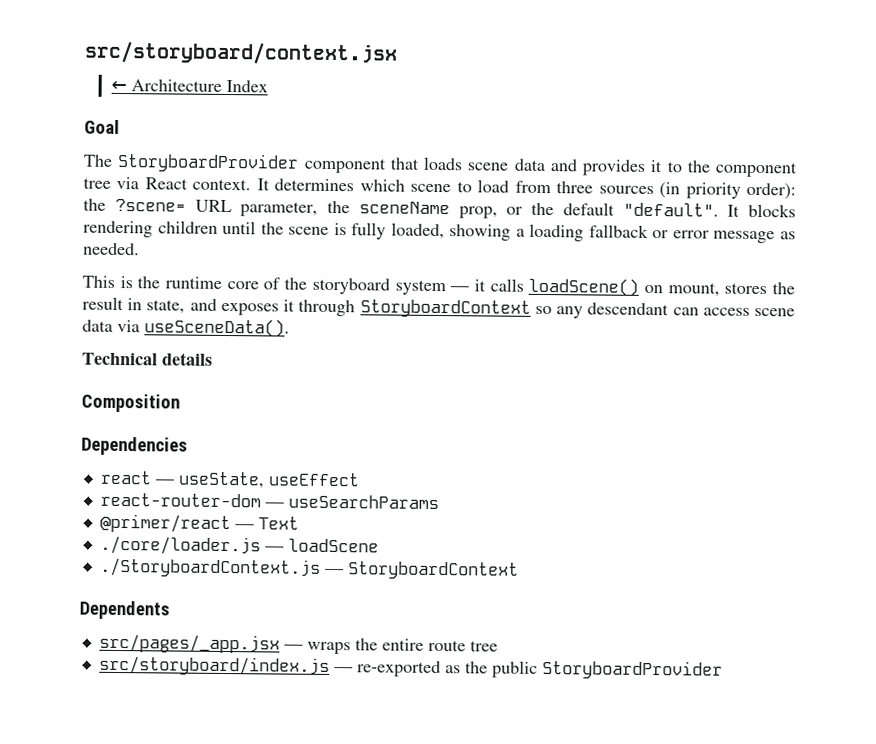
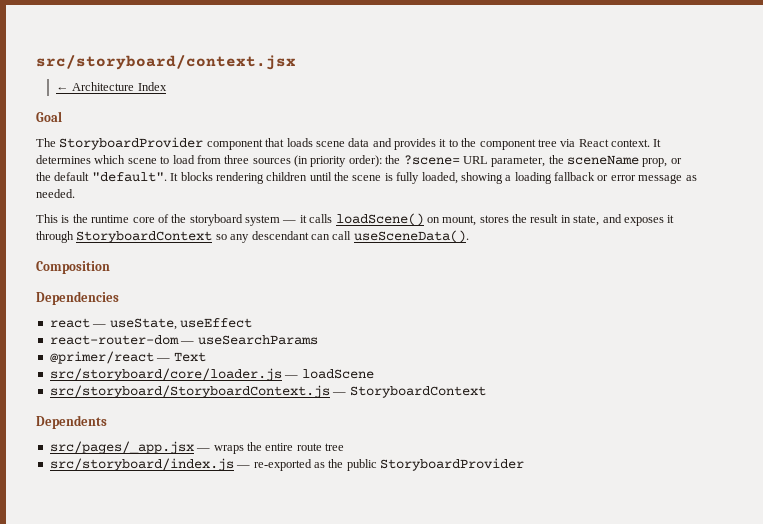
- This is the runtime core of the storyboard system — it calls loadScene() on mount, stores the result in state, and exposes it through StoryboardContext so any descendant can access scene data via useSceneData().
+ This is the runtime core of the storyboard system — it calls loadScene() on mount, stores the result in state, and exposes it through StoryboardContext so any descendant can call useSceneData().
- Technical details
- ./core/loader.js — loadScene
+ src/storyboard/core/loader.js — loadScene
- ./StoryboardContext.js — StoryboardContext
+ src/storyboard/StoryboardContext.js — StoryboardContext

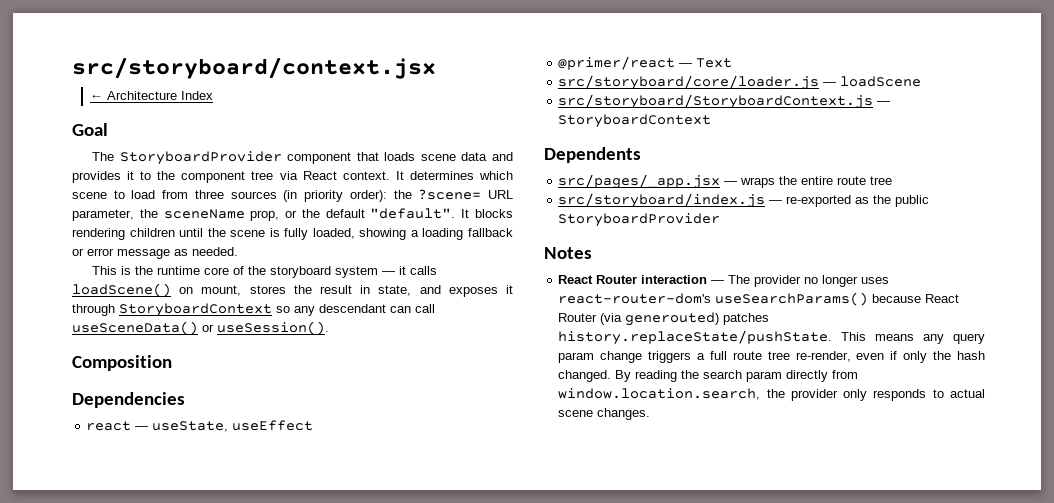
- This is the runtime core of the storyboard system — it calls loadScene() on mount, stores the result in state, and exposes it through StoryboardContext so any descendant can call useSceneData().
+ This is the runtime core of the storyboard system — it calls loadScene() on mount, stores the result in state, and exposes it through StoryboardContext so any descendant can call useSceneData() or useSession().
- react-router-dom — useSearchParams
+ Notes
+ React Router interaction — The provider no longer uses react-router-dom's useSearchParams() because React Router (via generouted) patches history.replaceState/pushState. This means any query param change triggers a full route tree re-render, even if only the hash changed. By reading the search param directly from window.location.search, the provider only responds to actual scene changes.

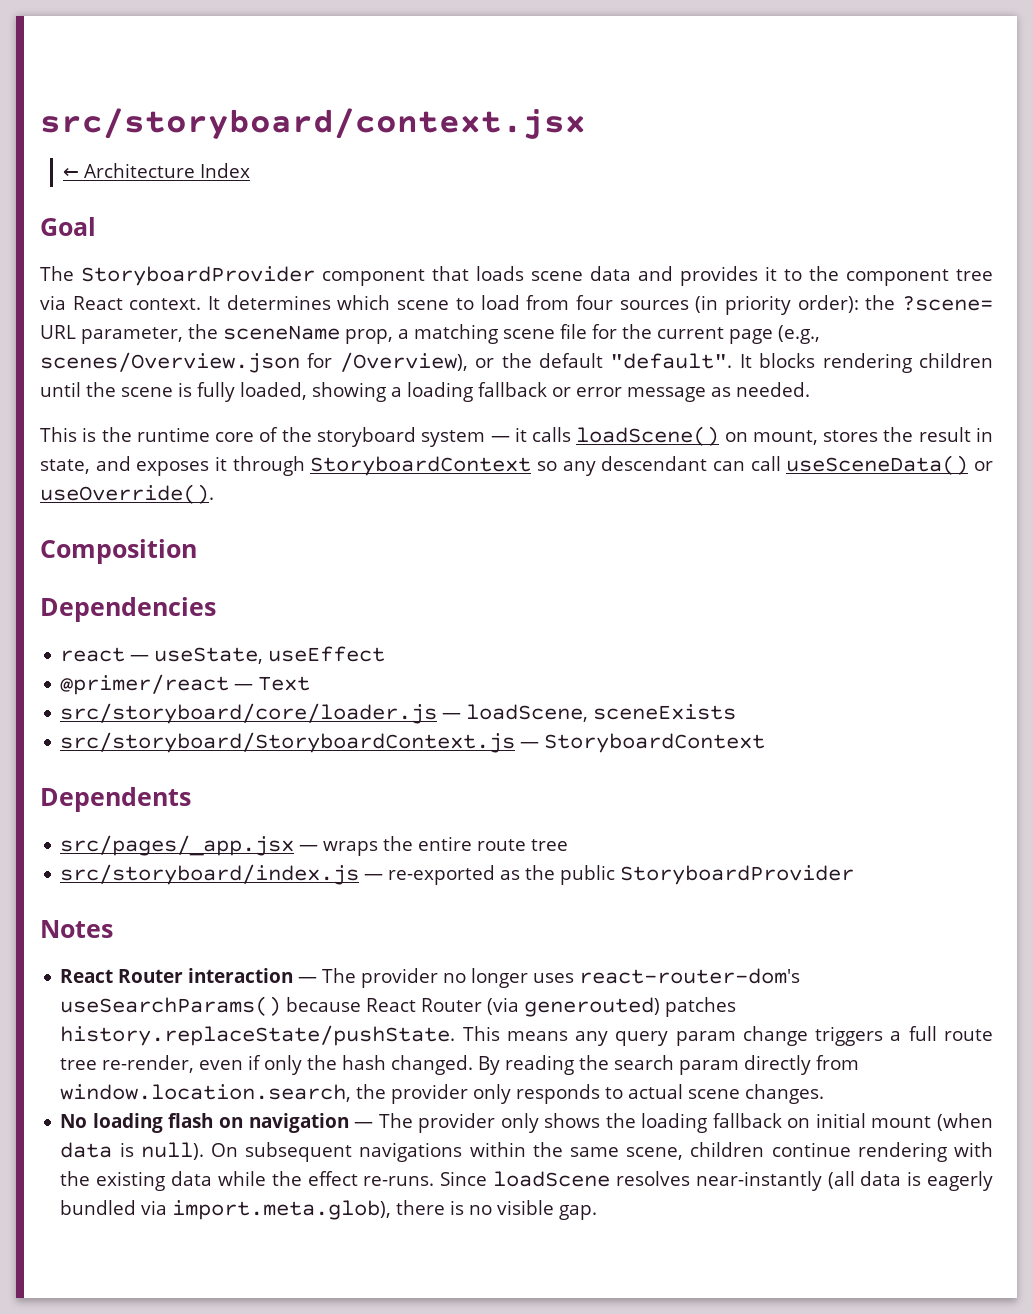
- It determines which scene to load from three sources (in priority order): the ?scene= URL parameter, the sceneName prop, or the default "default".
+ It determines which scene to load from four sources (in priority order): the ?scene= URL parameter, the sceneName prop, a matching scene file for the current page (e.g., scenes/Overview.json for /Overview), or the default "default".
- This is the runtime core of the storyboard system — it calls loadScene() on mount, stores the result in state, and exposes it through StoryboardContext so any descendant can call useSceneData() or useSession().
+ This is the runtime core of the storyboard system — it calls loadScene() on mount, stores the result in state, and exposes it through StoryboardContext so any descendant can call useSceneData() or useOverride().
- src/storyboard/core/loader.js — loadScene
+ src/storyboard/core/loader.js — loadScene, sceneExists
+ No loading flash on navigation — The provider only shows the loading fallback on initial mount (when data is null). On subsequent navigations within the same scene, children continue rendering with the existing data while the effect re-runs. Since loadScene resolves near-instantly (all data is eagerly bundled via import.meta.glob), there is no visible gap.

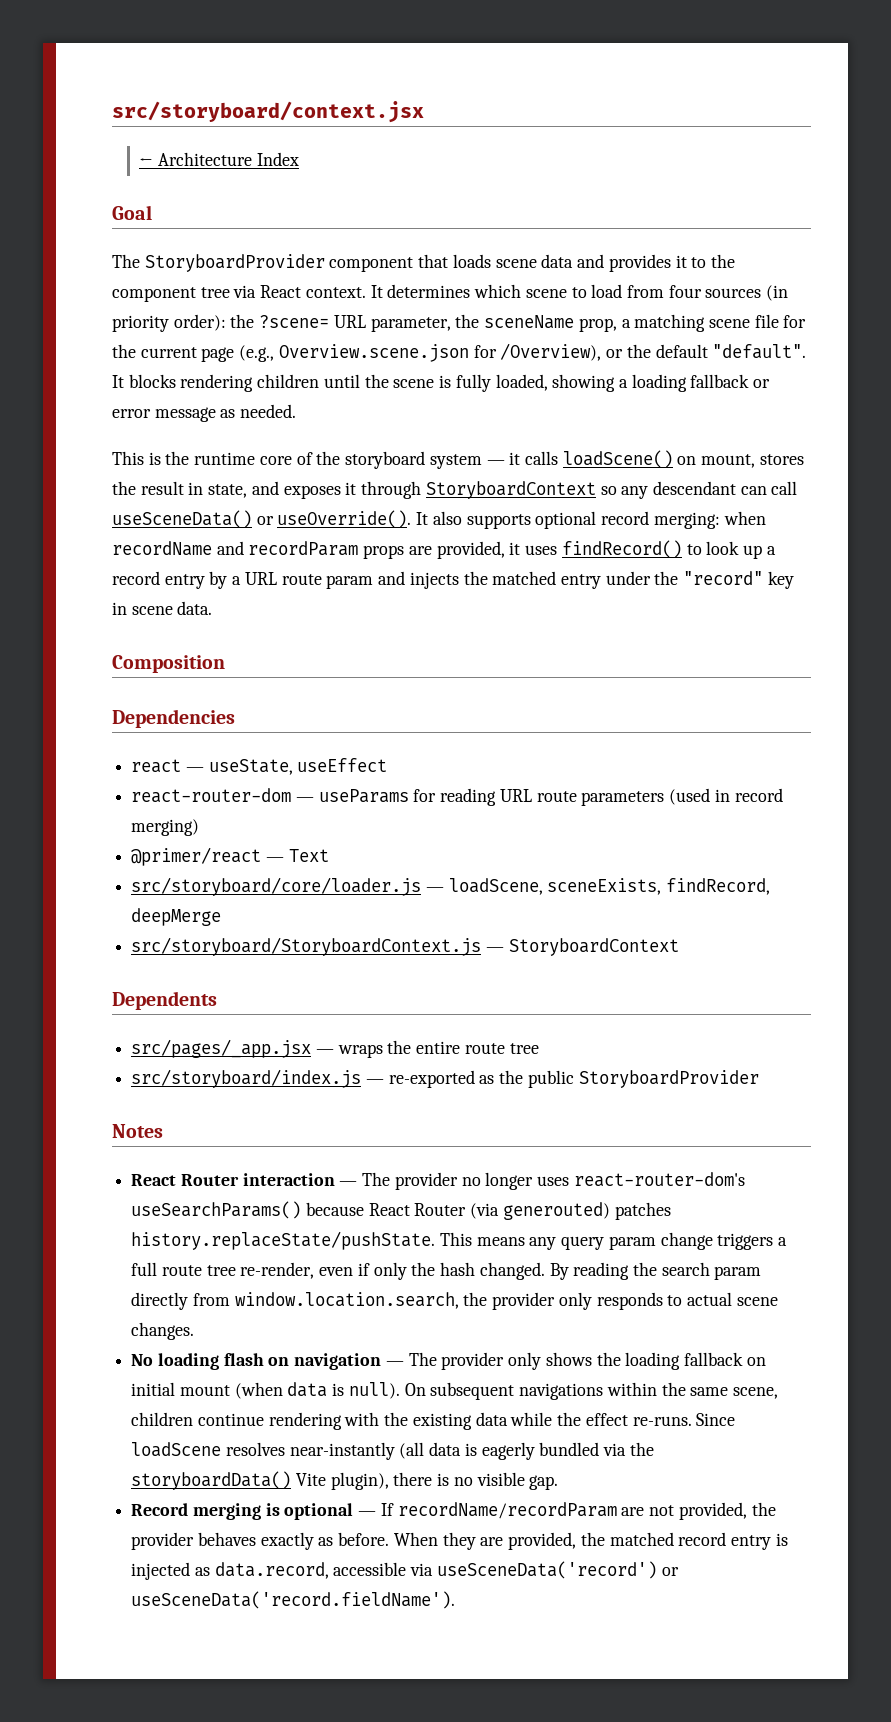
- It determines which scene to load from four sources (in priority order): the ?scene= URL parameter, the sceneName prop, a matching scene file for the current page (e.g., scenes/Overview.json for /Overview), or the default "default".
+ It determines which scene to load from four sources (in priority order): the ?scene= URL parameter, the sceneName prop, a matching scene file for the current page (e.g., Overview.scene.json for /Overview), or the default "default".
+ It also supports optional record merging: when recordName and recordParam props are provided, it uses findRecord() to look up a record entry by a URL route param and injects the matched entry under the "record" key in scene data.
+ react-router-dom — useParams for reading URL route parameters (used in record merging)
- src/storyboard/core/loader.js — loadScene, sceneExists
+ src/storyboard/core/loader.js — loadScene, sceneExists, findRecord, deepMerge
- Since loadScene resolves near-instantly (all data is eagerly bundled via import.meta.glob), there is no visible gap.
+ Since loadScene resolves near-instantly (all data is eagerly bundled via the storyboardData() Vite plugin), there is no visible gap.
+ Record merging is optional — If recordName/recordParam are not provided, the provider behaves exactly as before. When they are provided, the matched record entry is injected as data.record, accessible via useSceneData('record') or useSceneData('record.fieldName').

